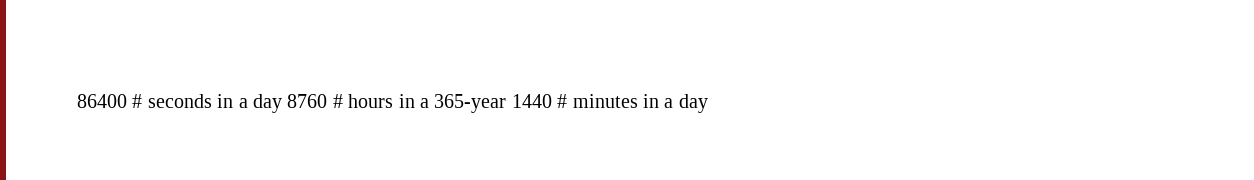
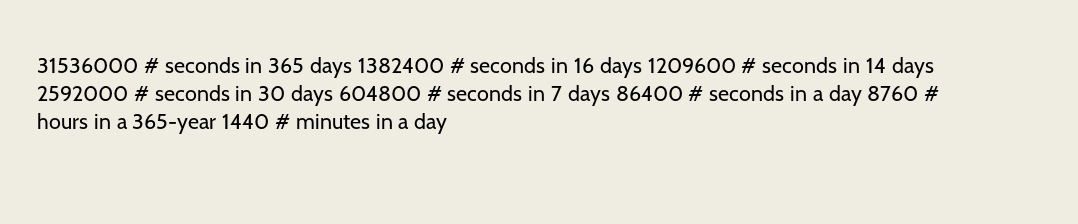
- 86400 # seconds in a day 8760 # hours in a 365-year 1440 # minutes in a day
+ 31536000 # seconds in 365 days 1382400 # seconds in 16 days 1209600 # seconds in 14 days 2592000 # seconds in 30 days 604800 # seconds in 7 days 86400 # seconds in a day 8760 # hours in a 365-year 1440 # minutes in a day

